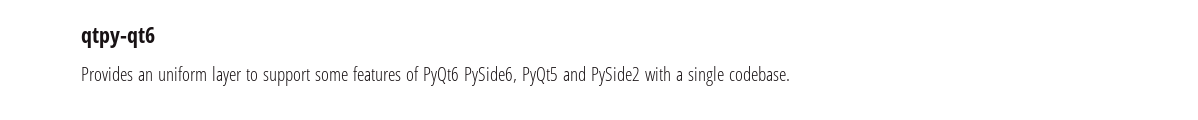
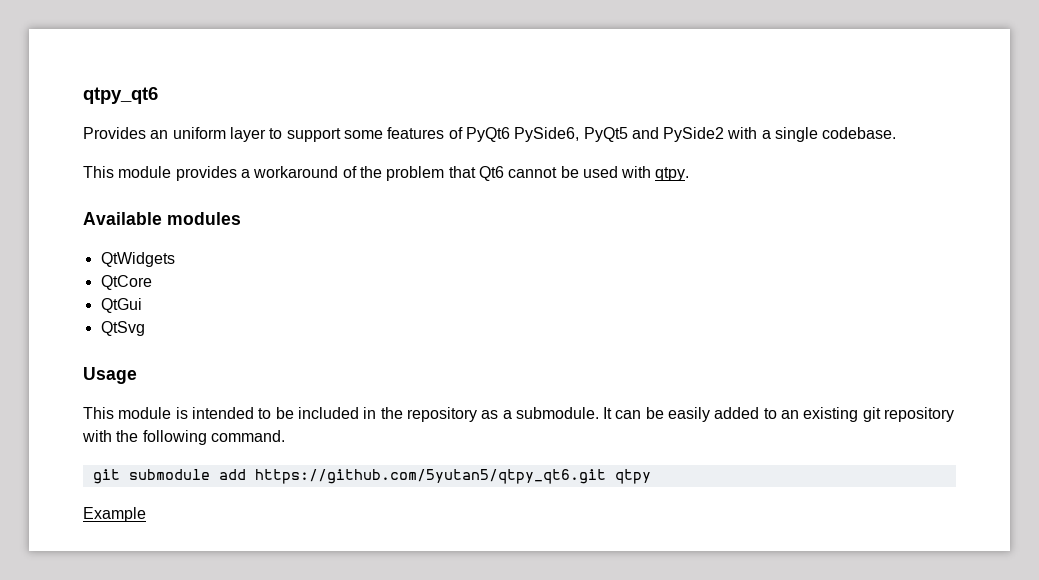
- qtpy-qt6
+ qtpy_qt6
+ This module provides a workaround of the problem that Qt6 cannot be used with qtpy.
+ Available modules
+ QtWidgets
+ QtCore
+ QtGui
+ QtSvg
+ Usage
+ This module is intended to be included in the repository as a submodule. It can be easily added to an existing git repository with the following command.
+ git submodule add https://github.com/5yutan5/qtpy_qt6.git qtpy
+ Example

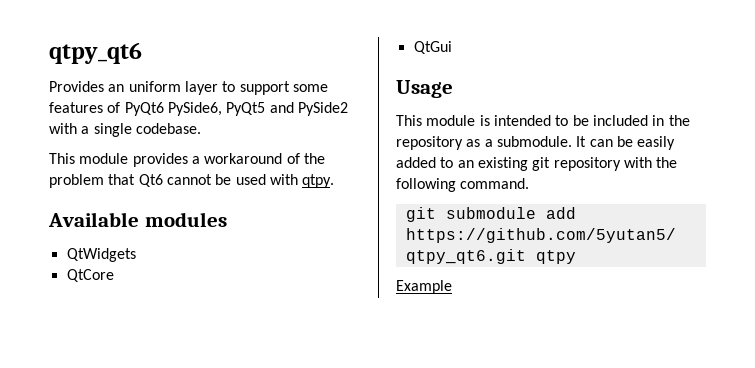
- QtSvg

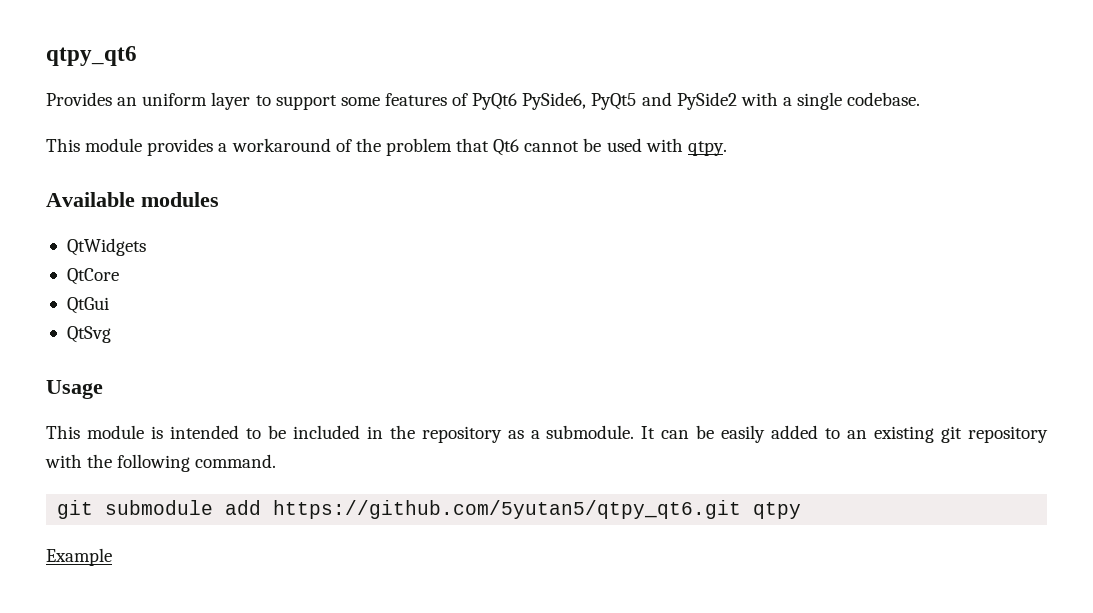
+ QtSvg

